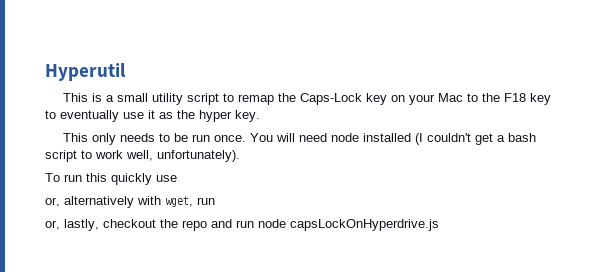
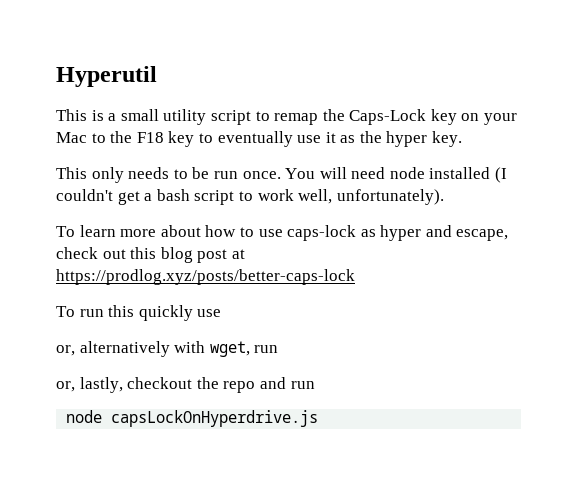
+ To learn more about how to use caps-lock as hyper and escape, check out this blog post at https://prodlog.xyz/posts/better-caps-lock
- or, lastly, checkout the repo and run node capsLockOnHyperdrive.js
+ or, lastly, checkout the repo and run
+ node capsLockOnHyperdrive.js

